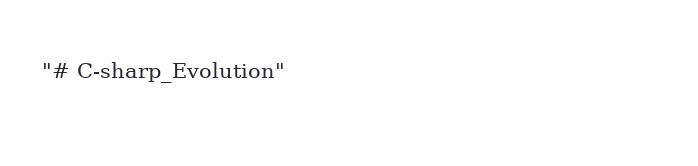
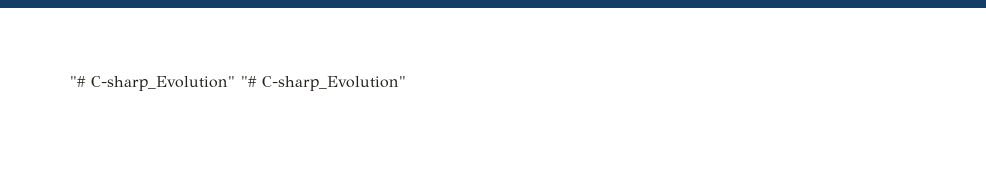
- "# C-sharp_Evolution"
+ "# C-sharp_Evolution" "# C-sharp_Evolution"

